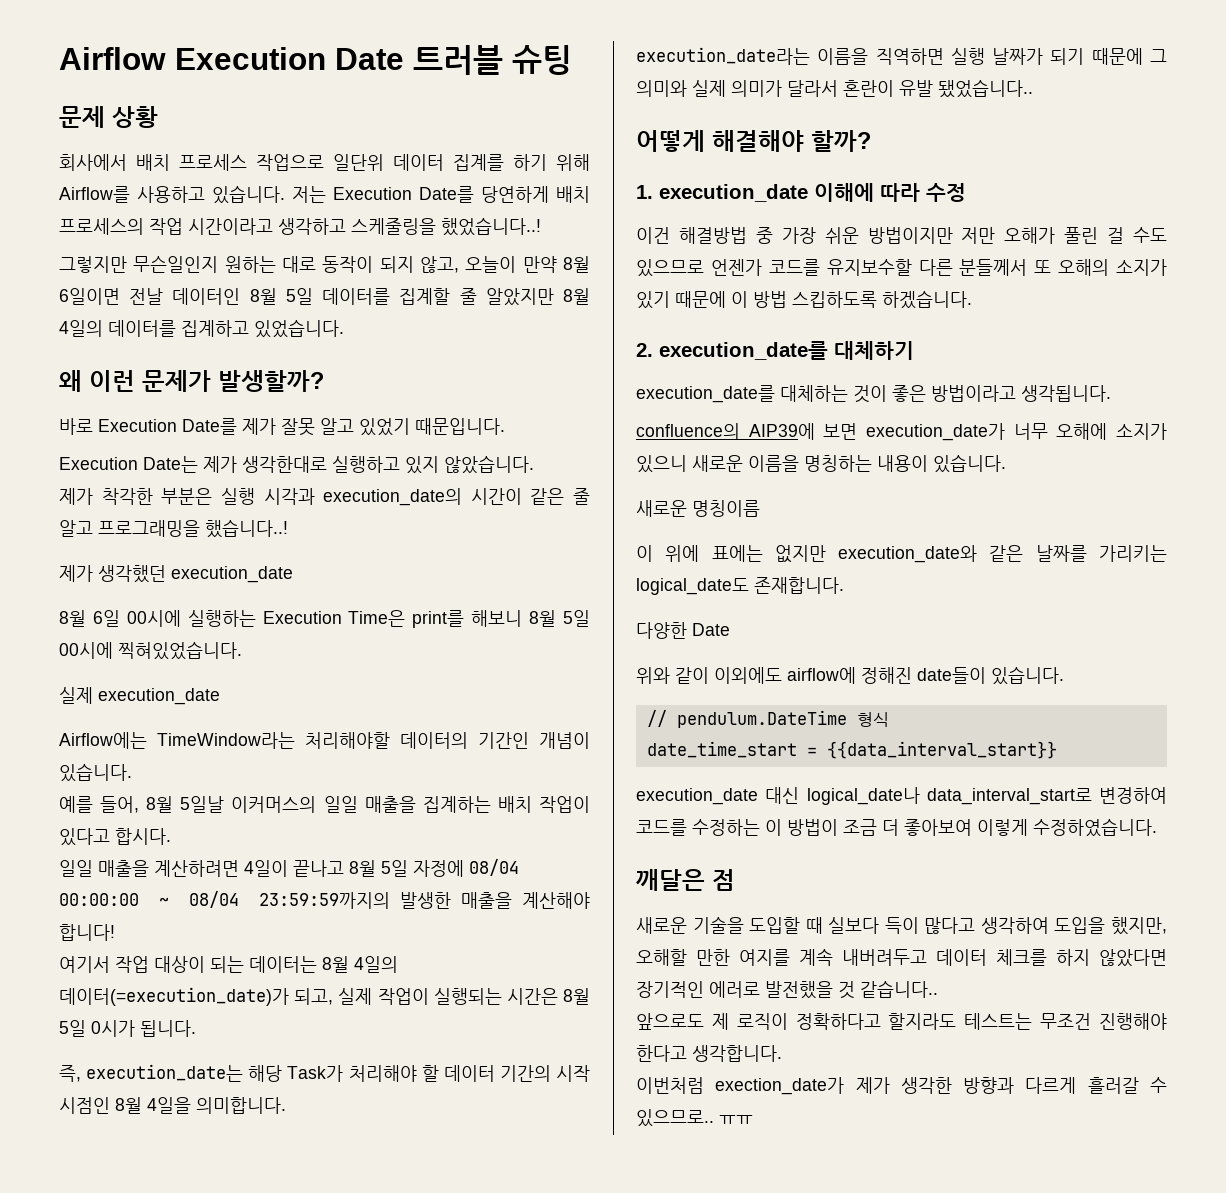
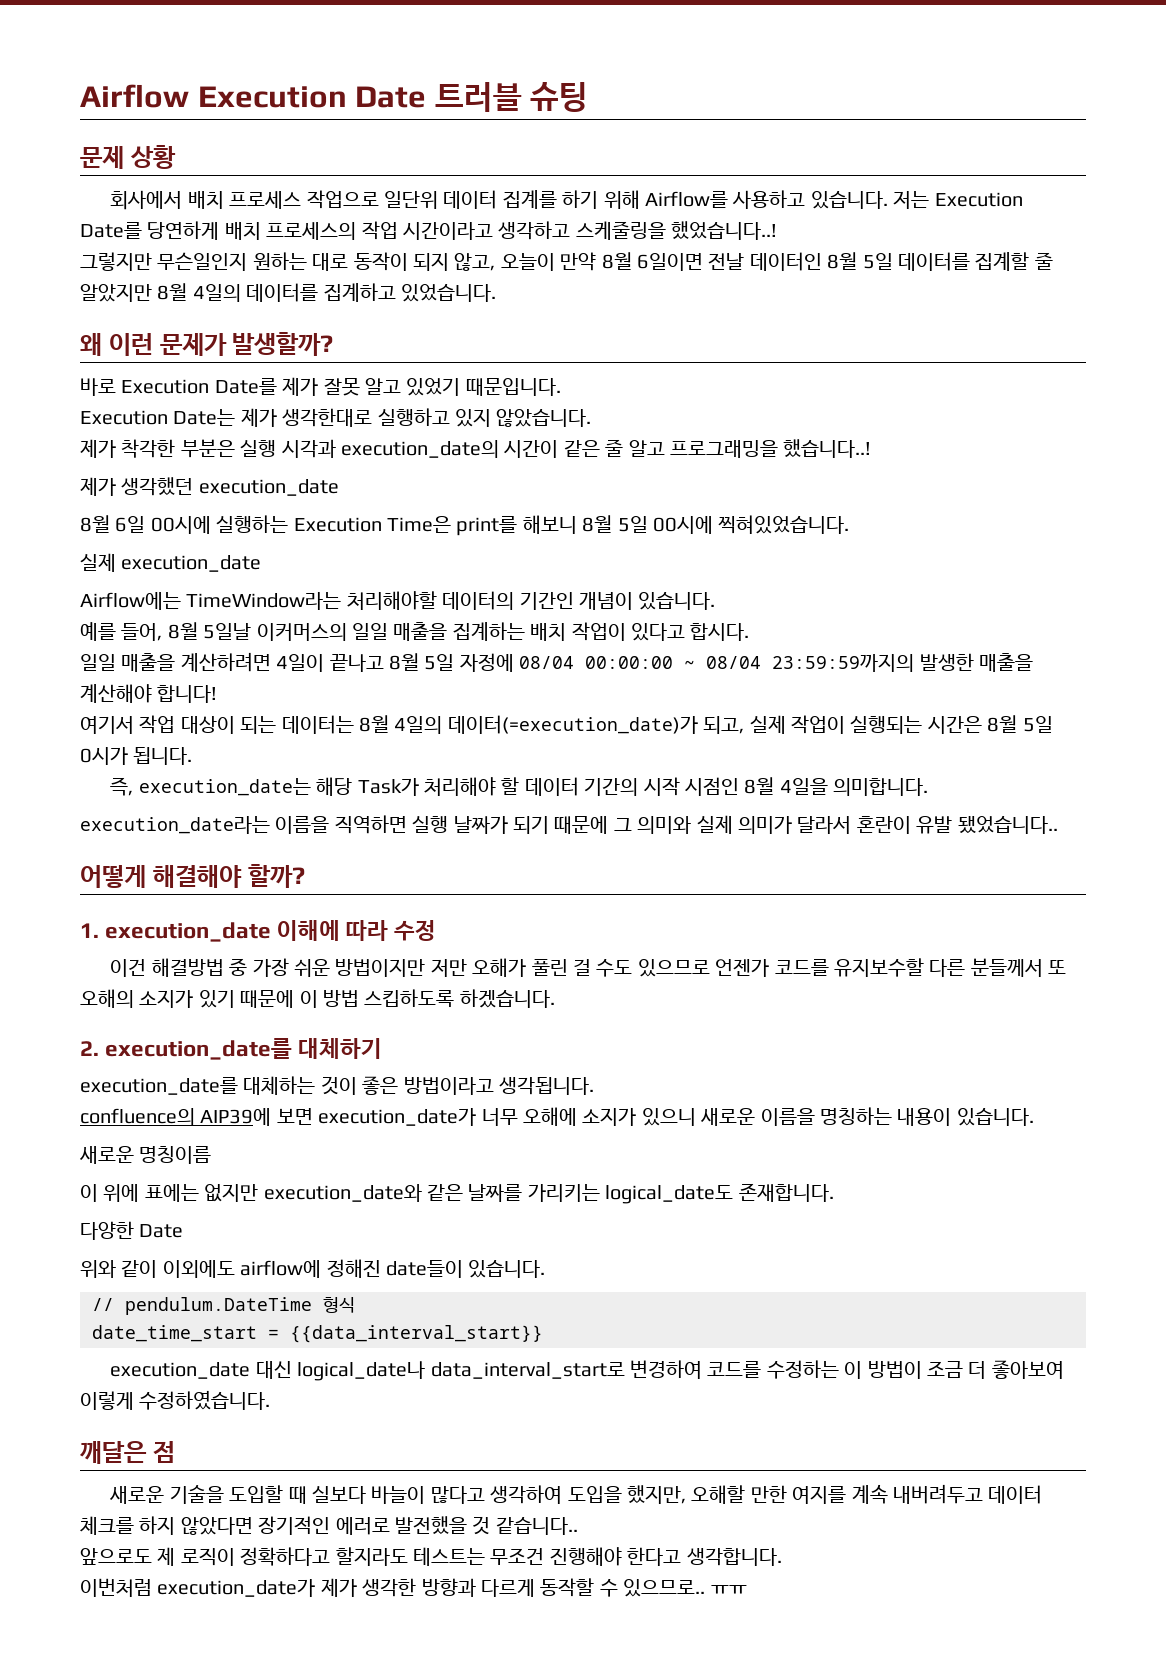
- 새로운 기술을 도입할 때 실보다 득이 많다고 생각하여 도입을 했지만, 오해할 만한 여지를 계속 내버려두고 데이터 체크를 하지 않았다면 장기적인 에러로 발전했을 것 같습니다..
+ 새로운 기술을 도입할 때 실보다 바늘이 많다고 생각하여 도입을 했지만, 오해할 만한 여지를 계속 내버려두고 데이터 체크를 하지 않았다면 장기적인 에러로 발전했을 것 같습니다..
- 이번처럼 exection_date가 제가 생각한 방향과 다르게 흘러갈 수 있으므로..
+ 이번처럼 execution_date가 제가 생각한 방향과 다르게 동작할 수 있으므로..

